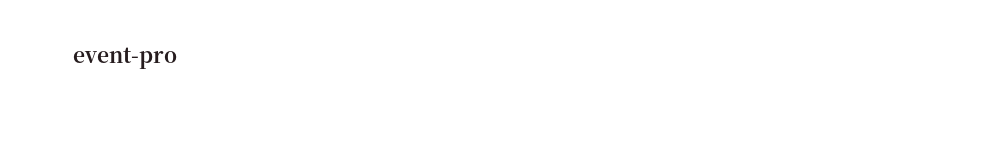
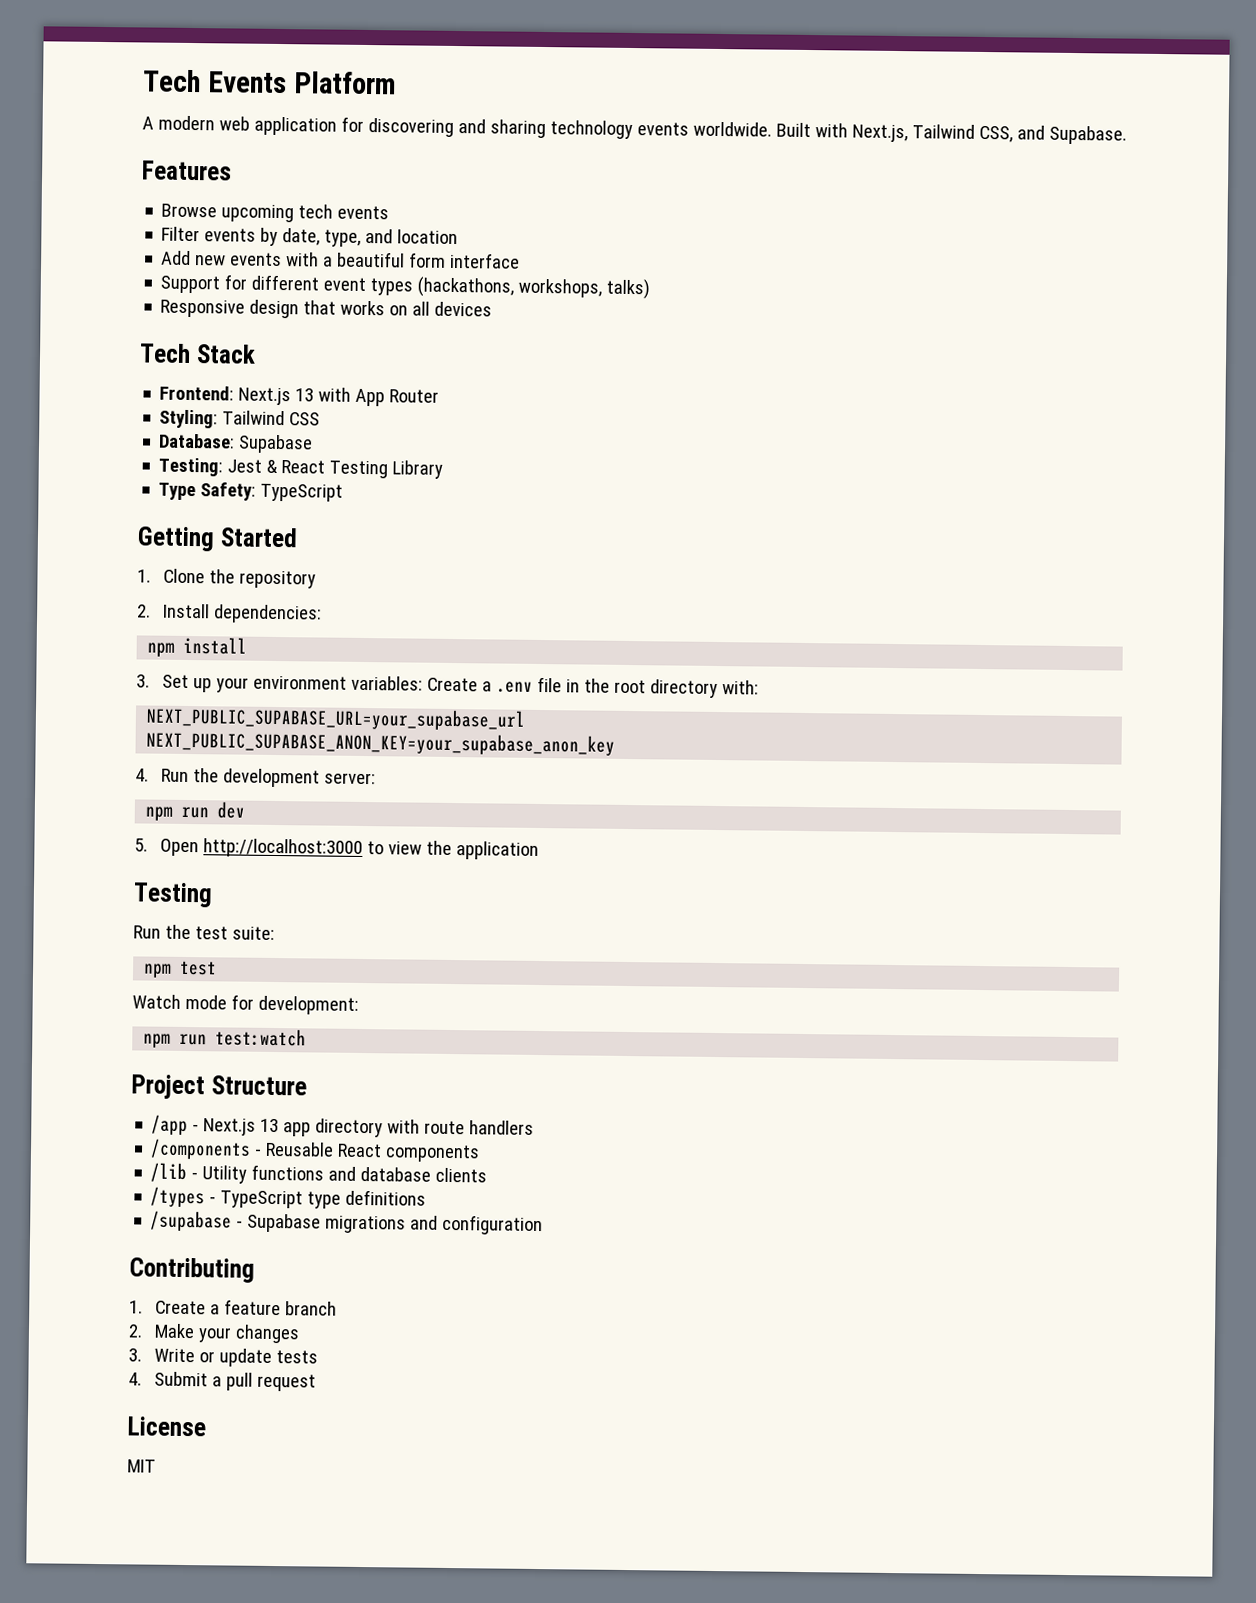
- event-pro
+ Tech Events Platform
+ A modern web application for discovering and sharing technology events worldwide. Built with Next.js, Tailwind CSS, and Supabase.
+ Features
+ Browse upcoming tech events
+ Filter events by date, type, and location
+ Add new events with a beautiful form interface
+ Support for different event types (hackathons, workshops, talks)
+ Responsive design that works on all devices
+ Tech Stack
+ Frontend: Next.js 13 with App Router
+ Styling: Tailwind CSS
+ Database: Supabase
+ Testing: Jest & React Testing Library
+ Type Safety: TypeScript
+ Getting Started
+ 1. Clone the repository
+ 2. Install dependencies:
+ npm install
+ 3. Set up your environment variables: Create a .env file in the root directory with:
+ NEXT_PUBLIC_SUPABASE_URL=your_supabase_url
+ NEXT_PUBLIC_SUPABASE_ANON_KEY=your_supabase_anon_key
+ 4. Run the development server:
+ npm run dev
+ 5. Open http://localhost:3000 to view the application
+ Testing
+ Run the test suite:
+ npm test
+ Watch mode for development:
+ npm run test:watch
+ Project Structure
+ /app - Next.js 13 app directory with route handlers
+ /components - Reusable React components
+ /lib - Utility functions and database clients
+ /types - TypeScript type definitions
+ /supabase - Supabase migrations and configuration
+ Contributing
+ 1. Create a feature branch
+ 2. Make your changes
+ 3. Write or update tests
+ 4. Submit a pull request
+ License
+ MIT

